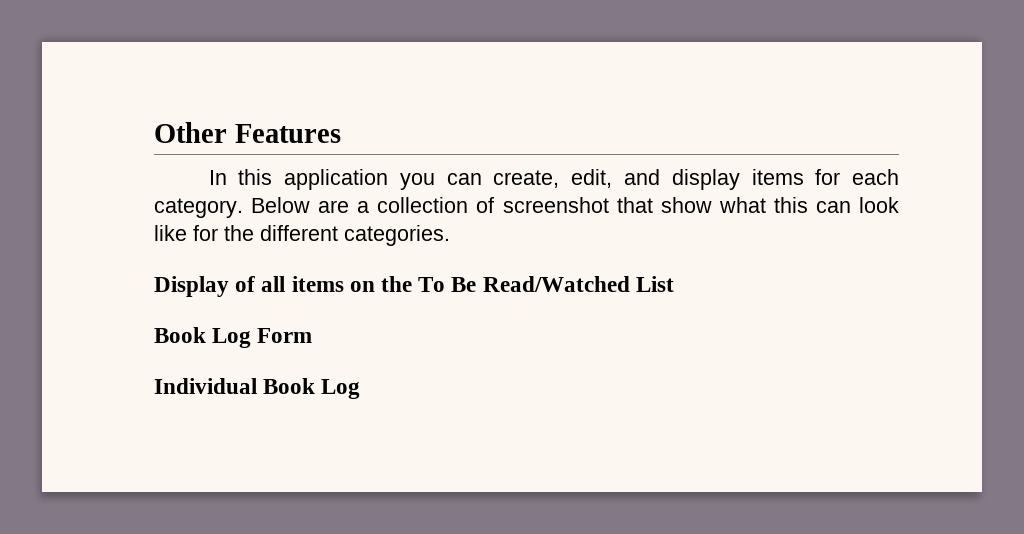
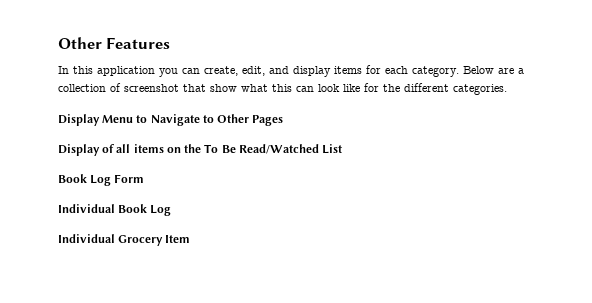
+ Display Menu to Navigate to Other Pages
+ Individual Grocery Item

